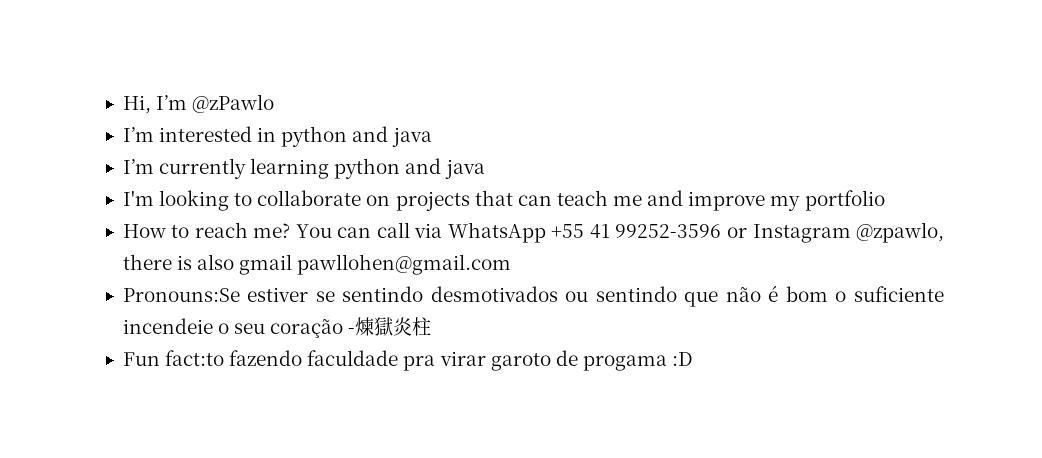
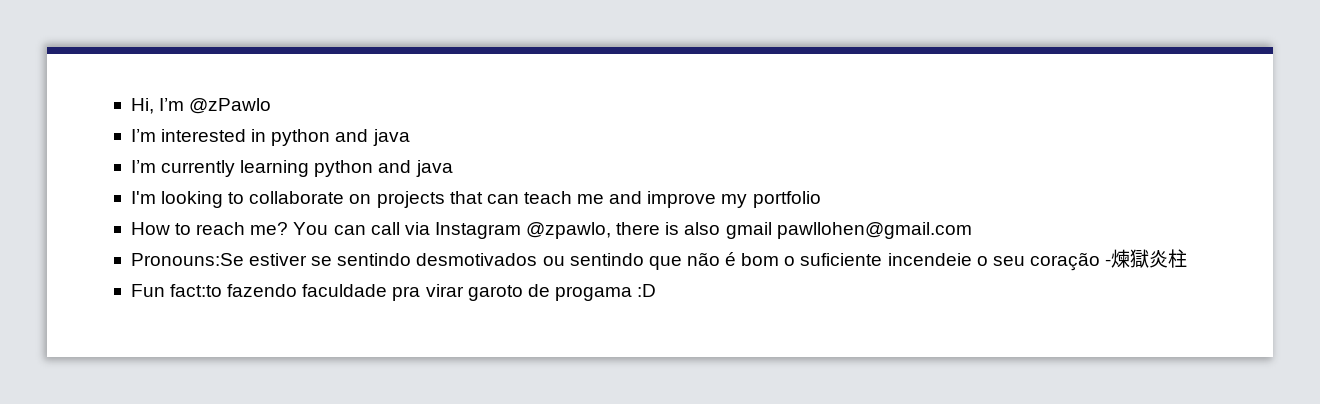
- You can call via WhatsApp +55 41 99252-3596 or Instagram @zpawlo, there is also gmail pawllohen@gmail.com
+ You can call via Instagram @zpawlo, there is also gmail pawllohen@gmail.com

